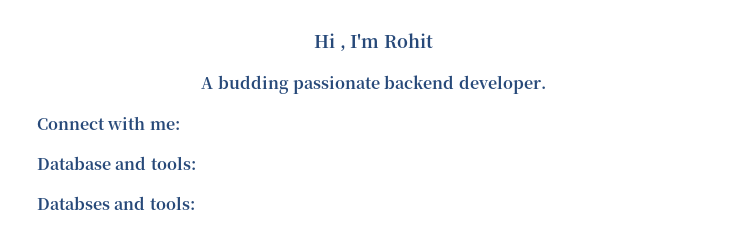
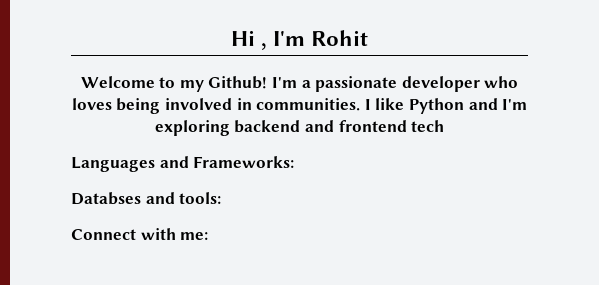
- A budding passionate backend developer.
+ Welcome to my Github! I'm a passionate developer who loves being involved in communities. I like Python and I'm exploring backend and frontend tech
+ Languages and Frameworks:
+ Databses and tools:
  Connect with me:
- Database and tools:
- Databses and tools:

